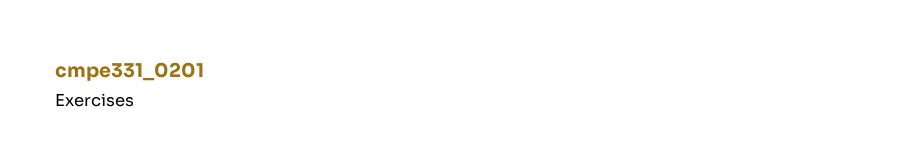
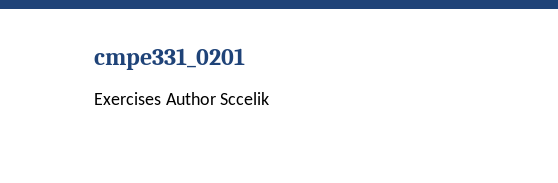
- Exercises
+ Exercises Author Sccelik

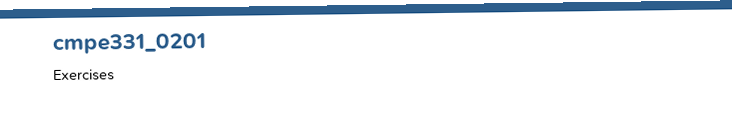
- Exercises Author Sccelik
+ Exercises

